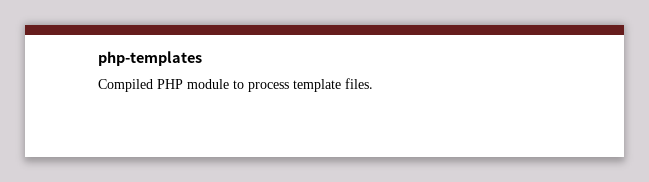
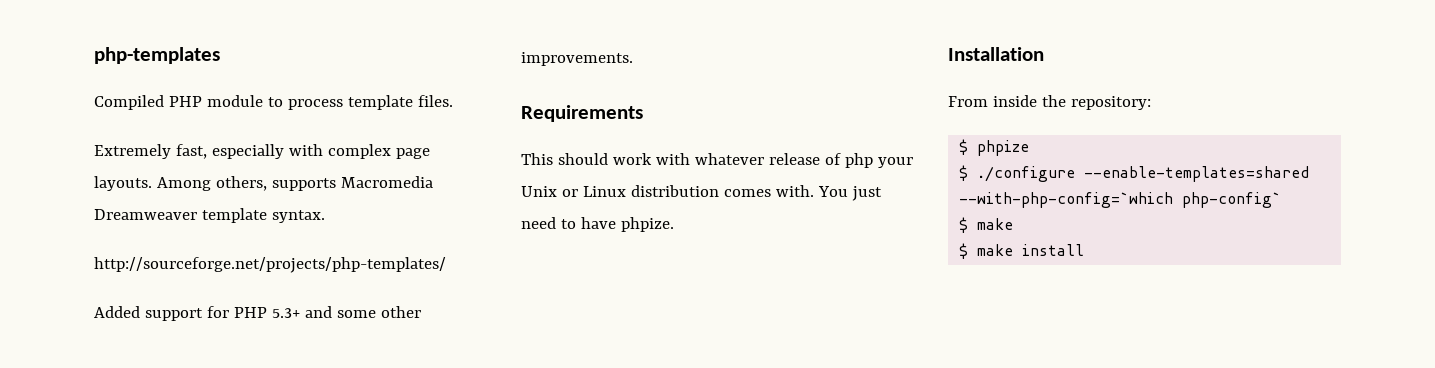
+ Extremely fast, especially with complex page layouts. Among others, supports Macromedia Dreamweaver template syntax.
+ http://sourceforge.net/projects/php-templates/
+ Added support for PHP 5.3+ and some other improvements.
+ Requirements
+ This should work with whatever release of php your Unix or Linux distribution comes with. You just need to have phpize.
+ Installation
+ From inside the repository:
+ $ phpize
+ $ ./configure --enable-templates=shared --with-php-config=`which php-config`
+ $ make
+ $ make install

